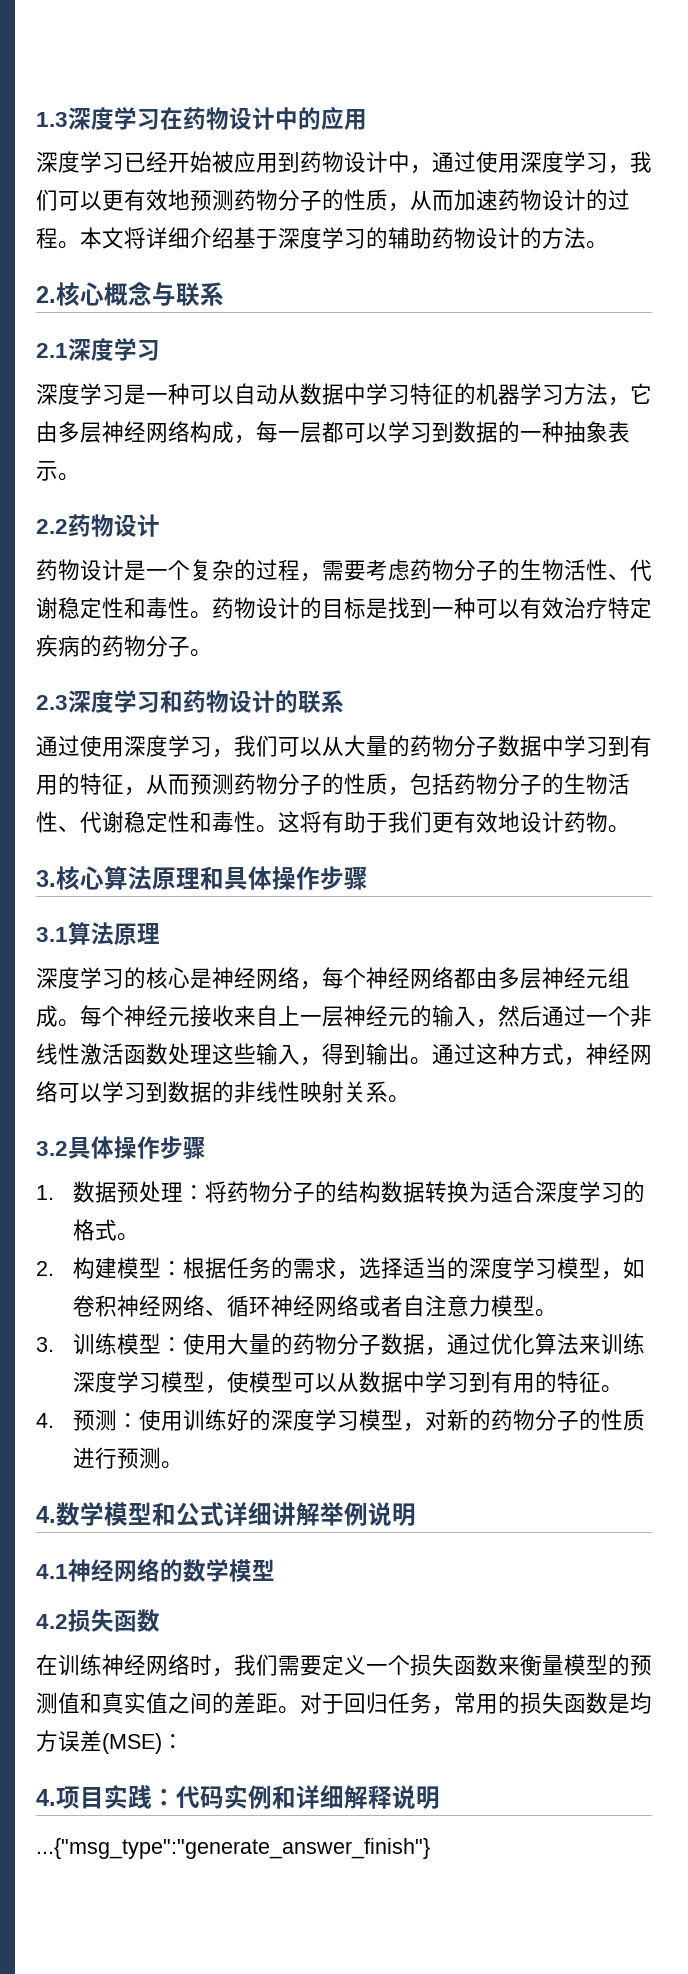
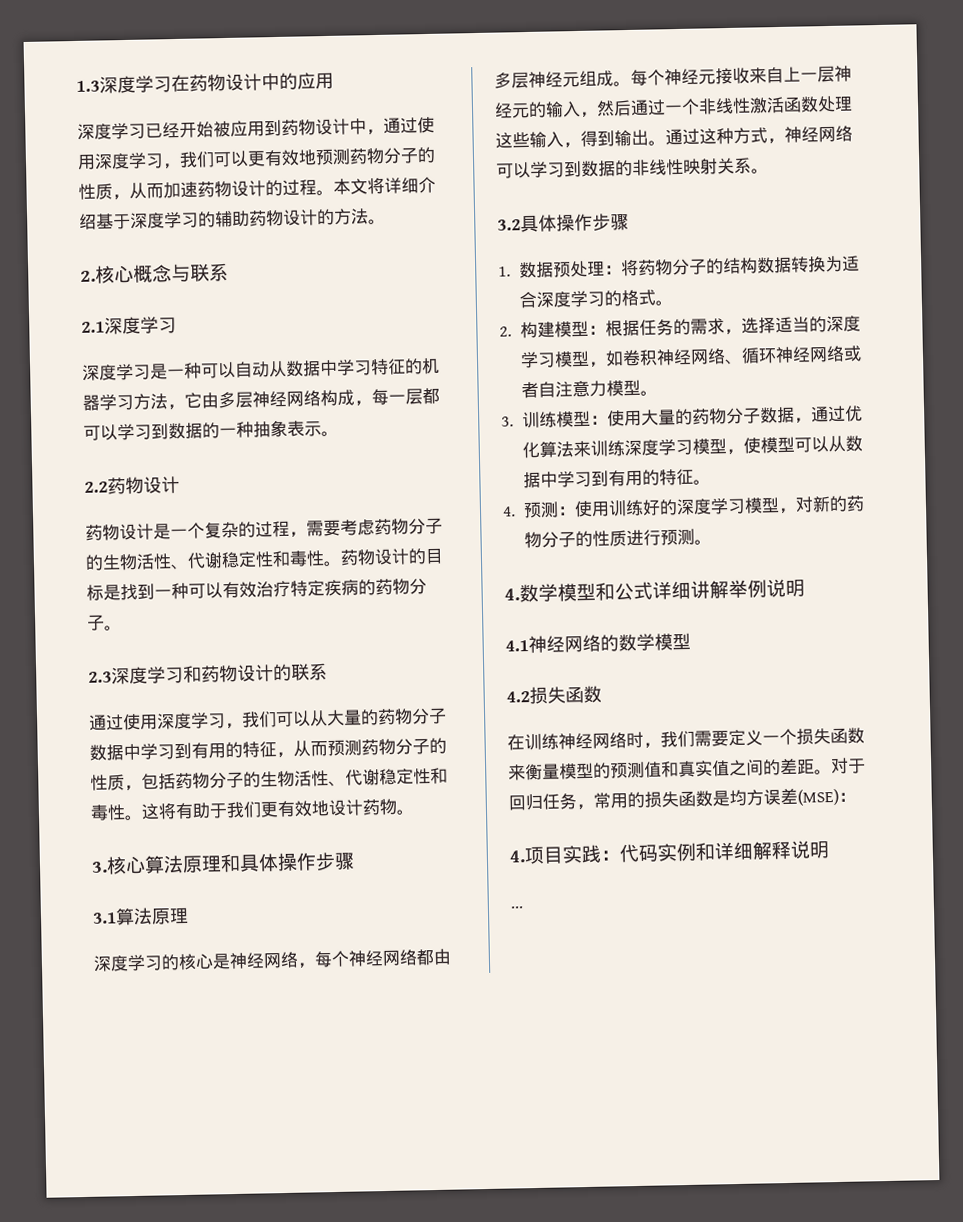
- ...{"msg_type":"generate_answer_finish"}
+ ...

